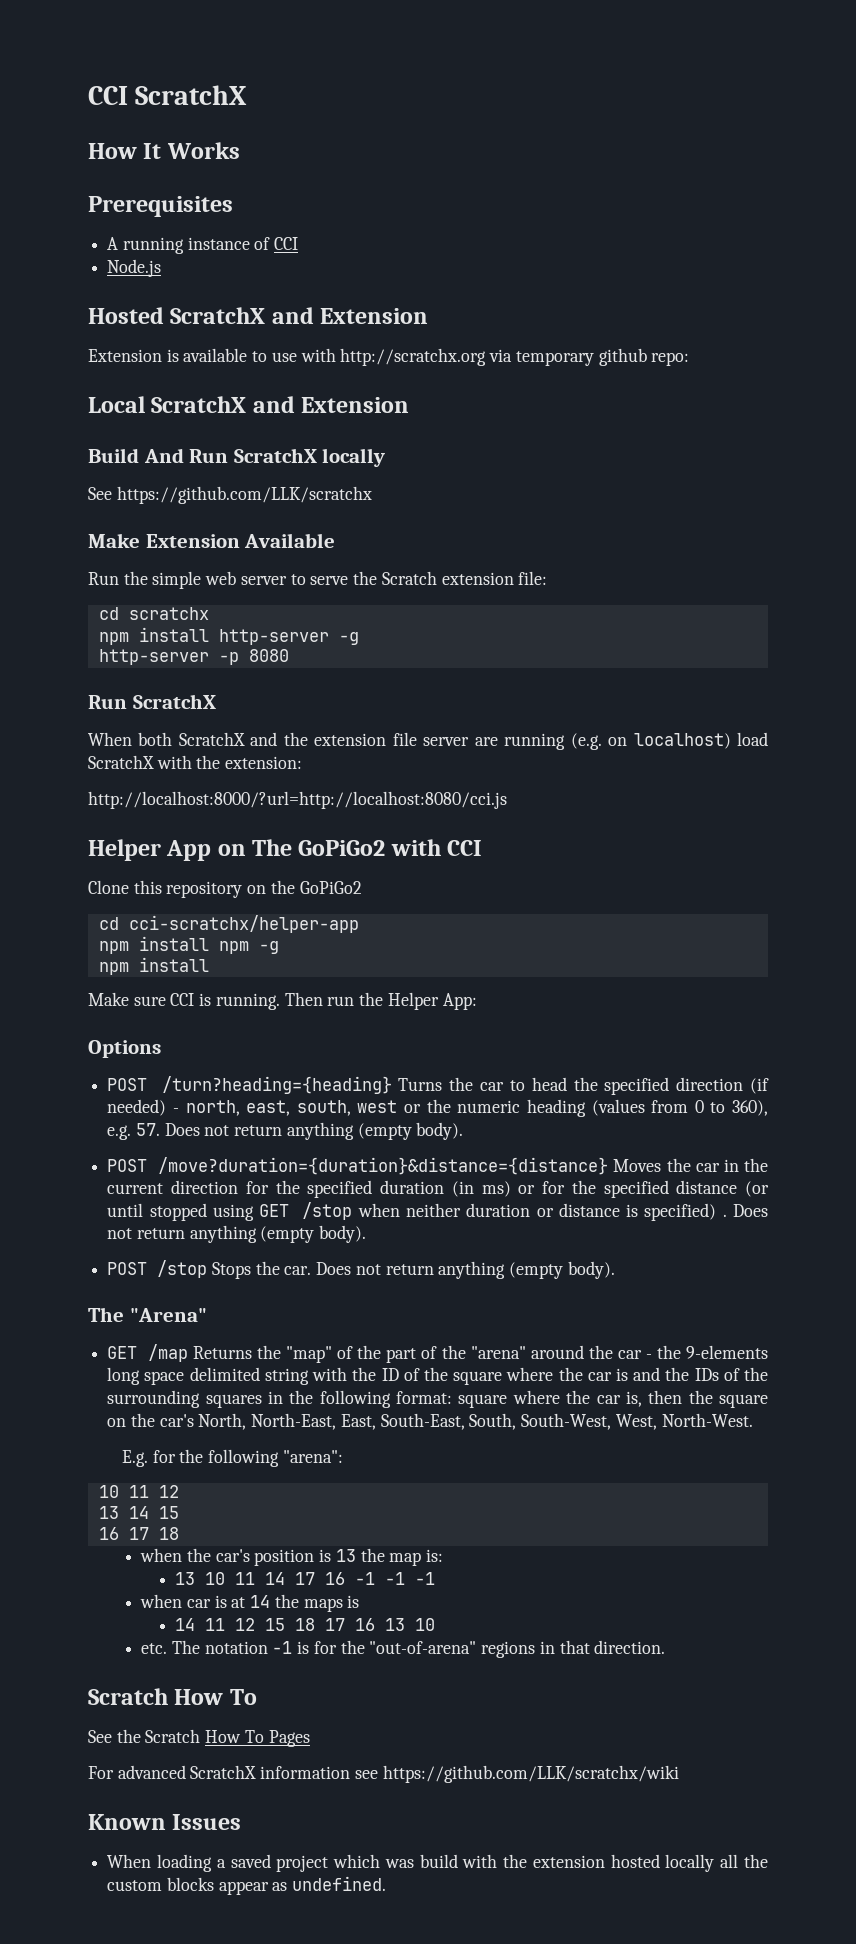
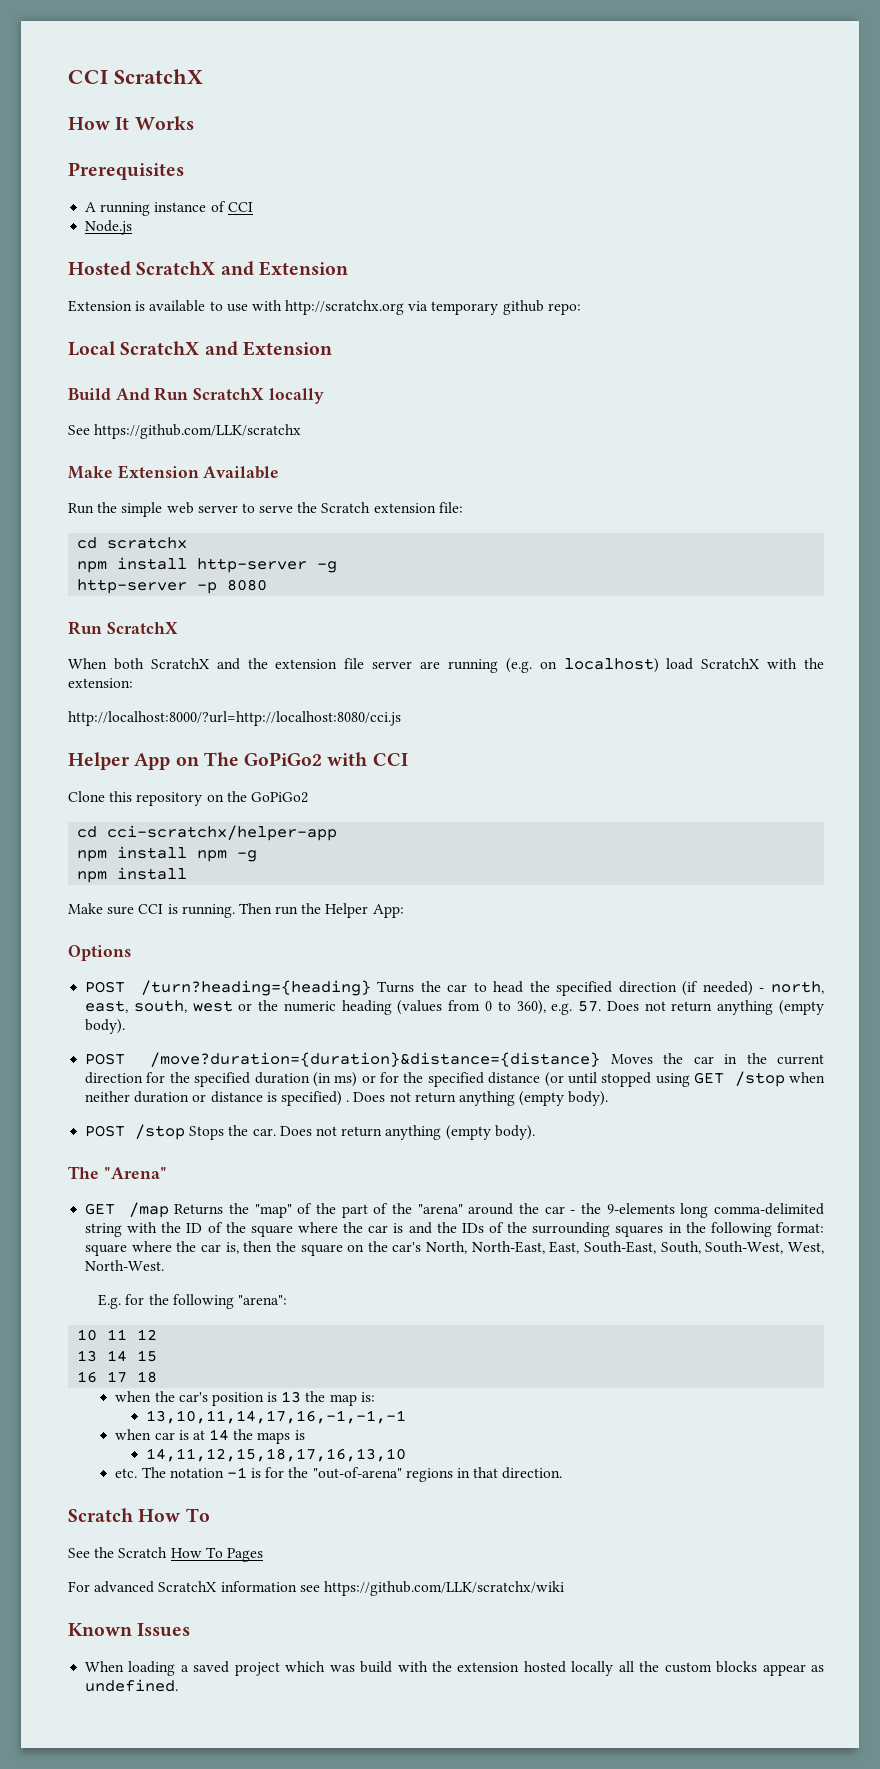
- GET /map Returns the "map" of the part of the "arena" around the car - the 9-elements long space delimited string with the ID of the square where the car is and the IDs of the surrounding squares in the following format: square where the car is, then the square on the car's North, North-East, East, South-East, South, South-West, West, North-West.
+ GET /map Returns the "map" of the part of the "arena" around the car - the 9-elements long comma-delimited string with the ID of the square where the car is and the IDs of the surrounding squares in the following format: square where the car is, then the square on the car's North, North-East, East, South-East, South, South-West, West, North-West.
- 13 10 11 14 17 16 -1 -1 -1
+ 13,10,11,14,17,16,-1,-1,-1
- 14 11 12 15 18 17 16 13 10
+ 14,11,12,15,18,17,16,13,10

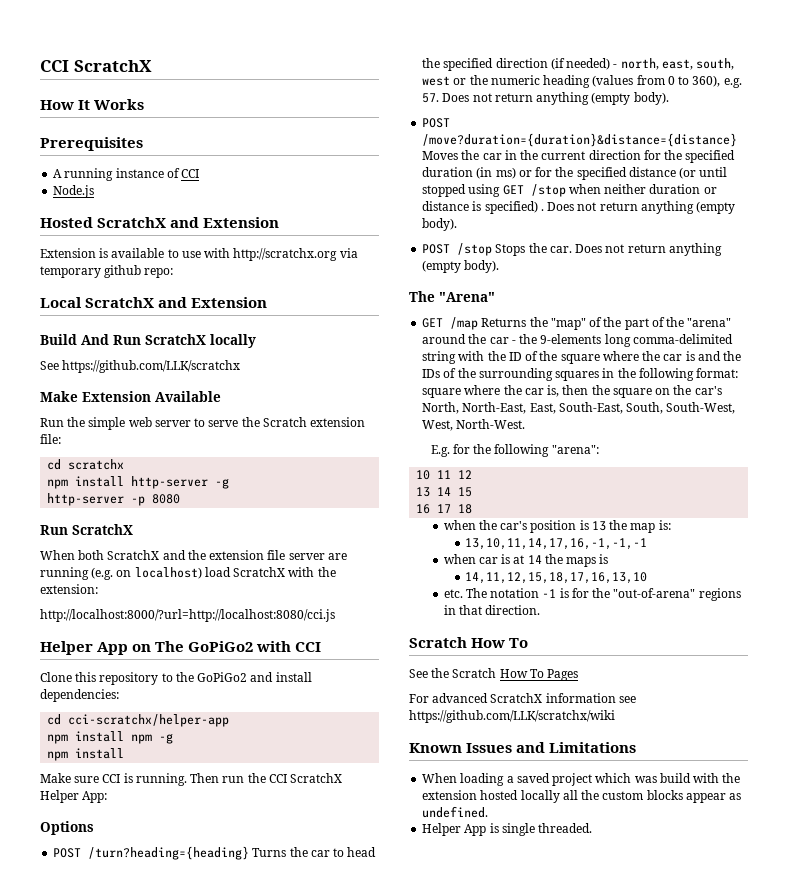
- Clone this repository on the GoPiGo2
+ Clone this repository to the GoPiGo2 and install dependencies:
- Then run the Helper App:
+ Then run the CCI ScratchX Helper App:
- Known Issues
+ Known Issues and Limitations
+ Helper App is single threaded.

